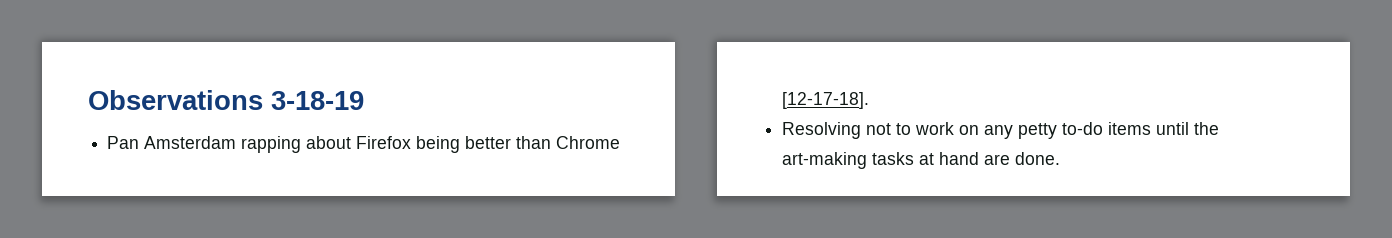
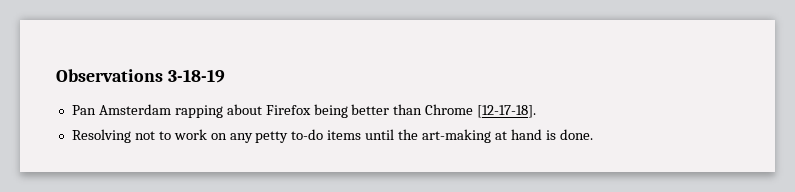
- Resolving not to work on any petty to-do items until the art-making tasks at hand are done.
+ Resolving not to work on any petty to-do items until the art-making at hand is done.

